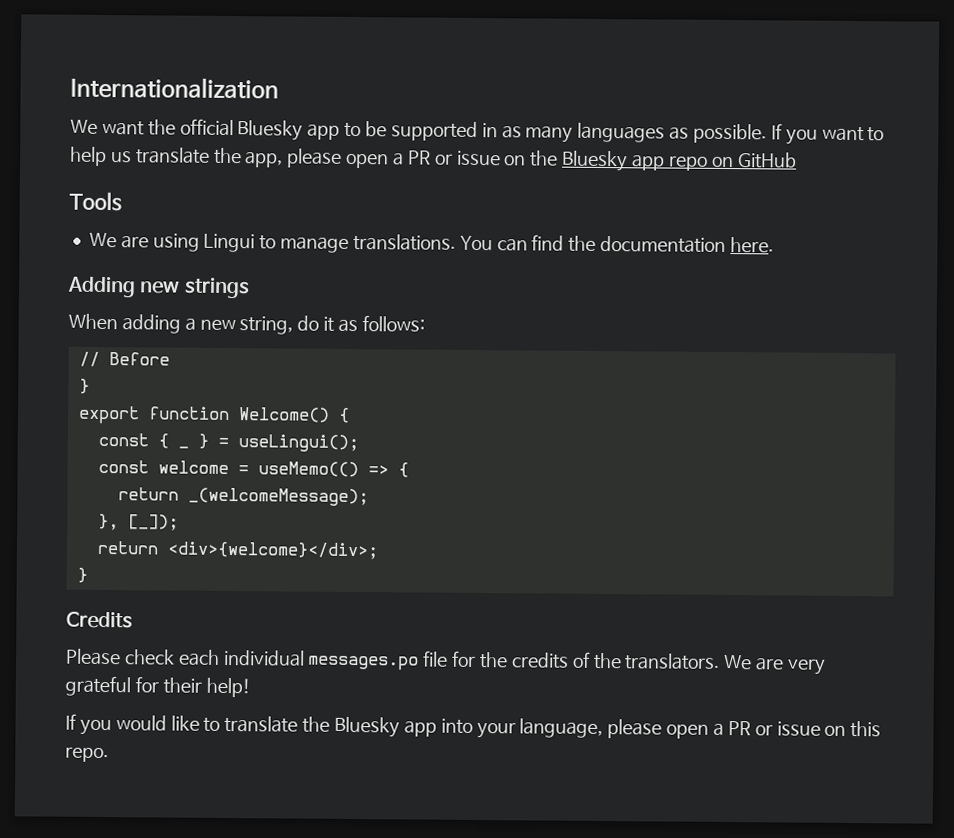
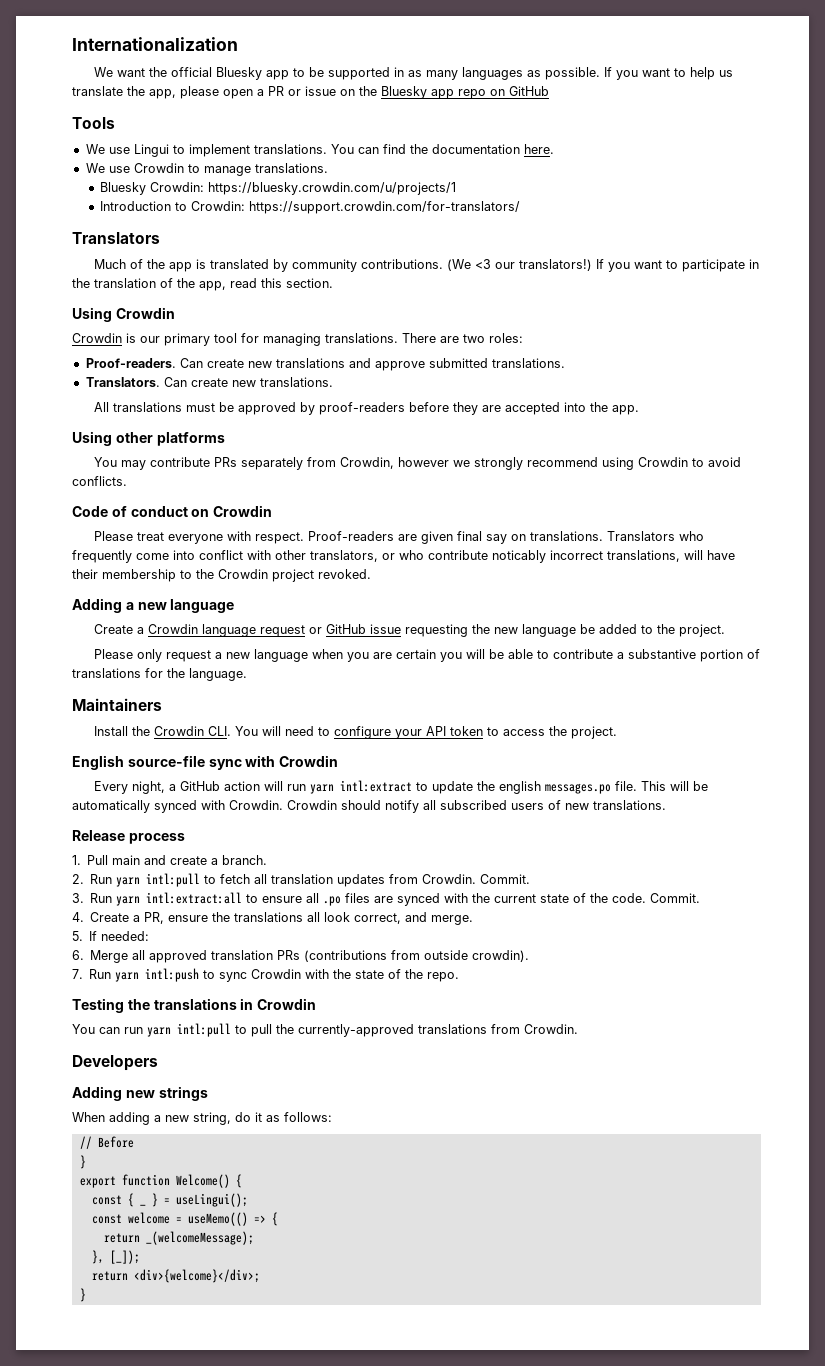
- We are using Lingui to manage translations.
+ We use Lingui to implement translations.
+ We use Crowdin to manage translations.
+ Bluesky Crowdin: https://bluesky.crowdin.com/u/projects/1
+ Introduction to Crowdin: https://support.crowdin.com/for-translators/
+ Translators
+ Much of the app is translated by community contributions. (We <3 our translators!) If you want to participate in the translation of the app, read this section.
+ Using Crowdin
+ Crowdin is our primary tool for managing translations. There are two roles:
+ Proof-readers. Can create new translations and approve submitted translations.
+ Translators. Can create new translations.
+ All translations must be approved by proof-readers before they are accepted into the app.
+ Using other platforms
+ You may contribute PRs separately from Crowdin, however we strongly recommend using Crowdin to avoid conflicts.
+ Code of conduct on Crowdin
+ Please treat everyone with respect. Proof-readers are given final say on translations. Translators who frequently come into conflict with other translators, or who contribute noticably incorrect translations, will have their membership to the Crowdin project revoked.
+ Adding a new language
+ Create a Crowdin language request or GitHub issue requesting the new language be added to the project.
+ Please only request a new language when you are certain you will be able to contribute a substantive portion of translations for the language.
+ Maintainers
+ Install the Crowdin CLI. You will need to configure your API token to access the project.
+ English source-file sync with Crowdin
+ Every night, a GitHub action will run yarn intl:extract to update the english messages.po file. This will be automatically synced with Crowdin. Crowdin should notify all subscribed users of new translations.
+ Release process
+ 1. Pull main and create a branch.
+ 2. Run yarn intl:pull to fetch all translation updates from Crowdin. Commit.
+ 3. Run yarn intl:extract:all to ensure all .po files are synced with the current state of the code. Commit.
+ 4. Create a PR, ensure the translations all look correct, and merge.
+ 5. If needed:
+ 6. Merge all approved translation PRs (contributions from outside crowdin).
+ 7. Run yarn intl:push to sync Crowdin with the state of the repo.
+ Testing the translations in Crowdin
+ You can run yarn intl:pull to pull the currently-approved translations from Crowdin.
+ Developers
- Credits
- Please check each individual messages.po file for the credits of the translators. We are very grateful for their help!
- If you would like to translate the Bluesky app into your language, please open a PR or issue on this repo.

